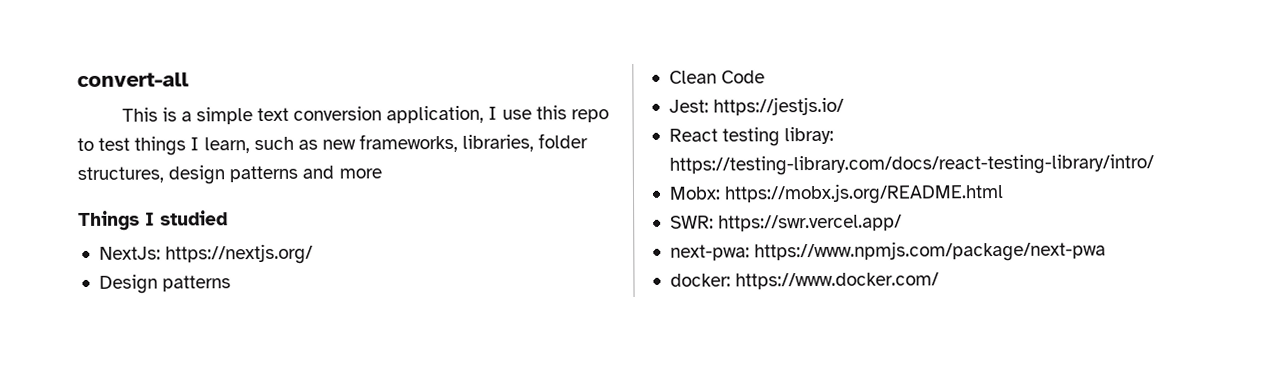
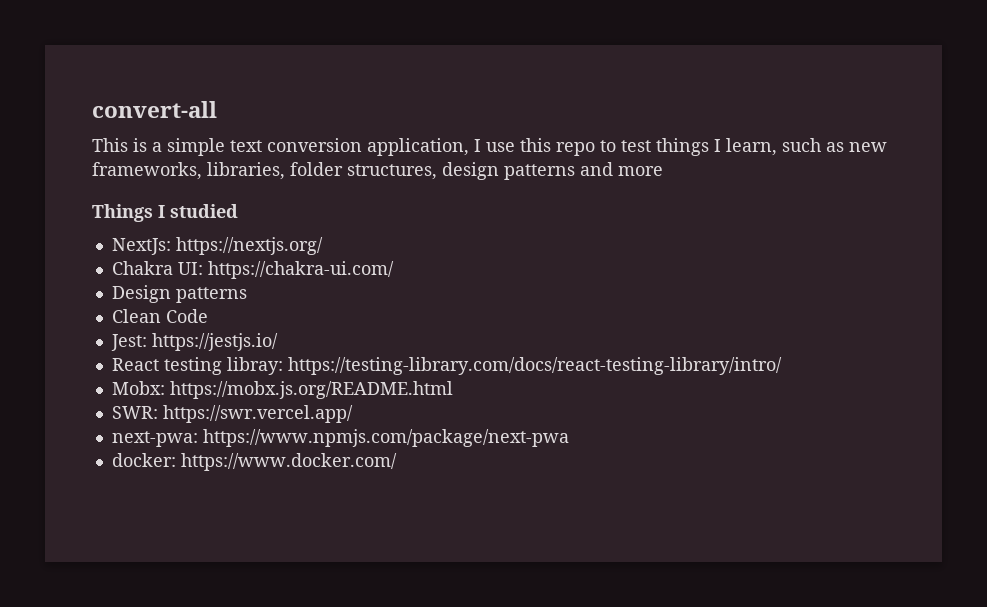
+ Chakra UI: https://chakra-ui.com/

